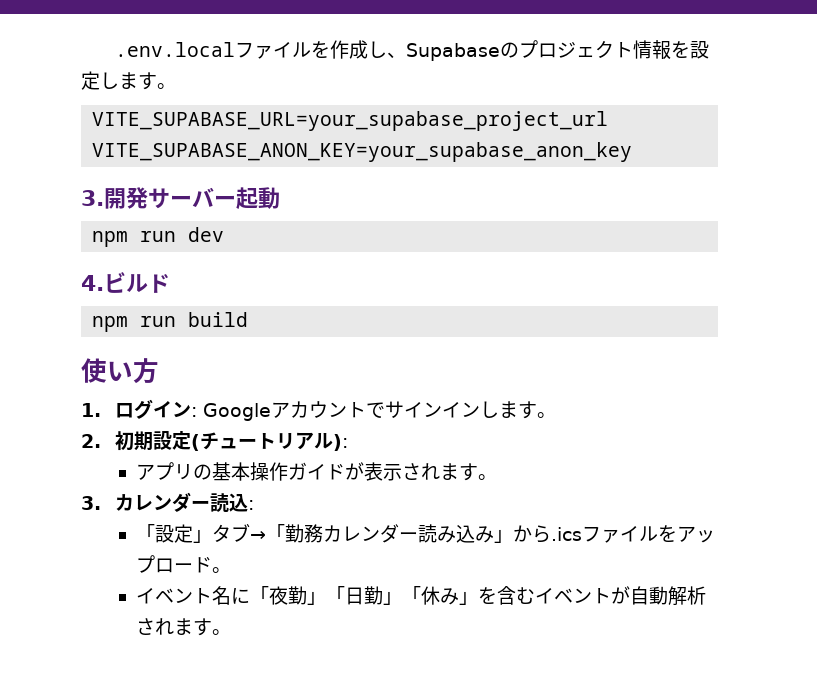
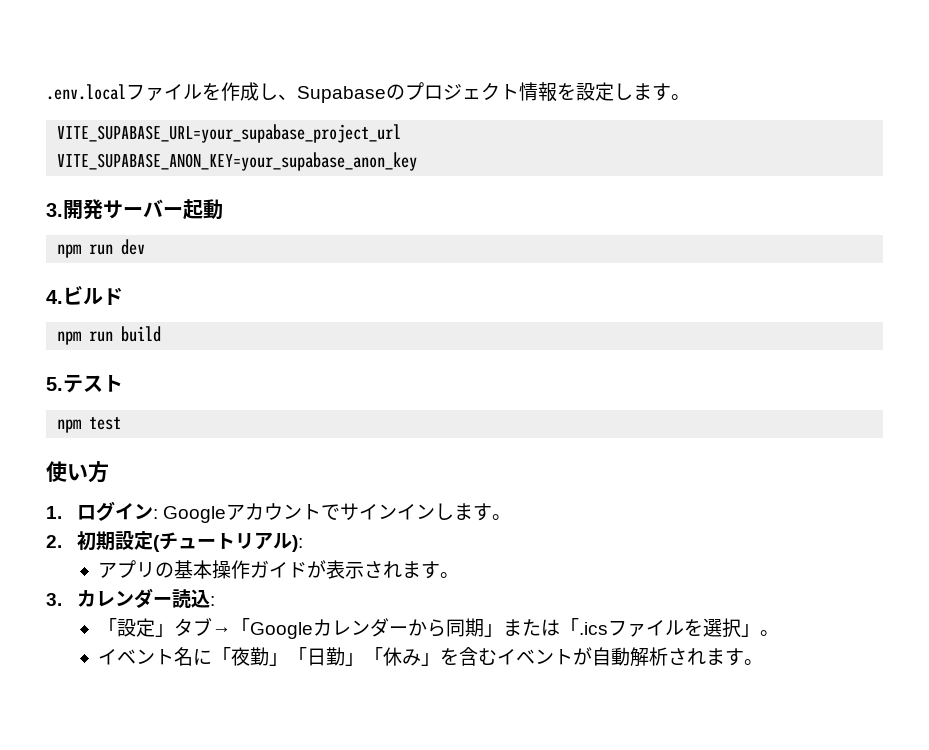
+ 5.テスト
+ npm test
- 「設定」タブ→「勤務カレンダー読み込み」から.icsファイルをアップロード。
+ 「設定」タブ→「Googleカレンダーから同期」または「.icsファイルを選択」。

